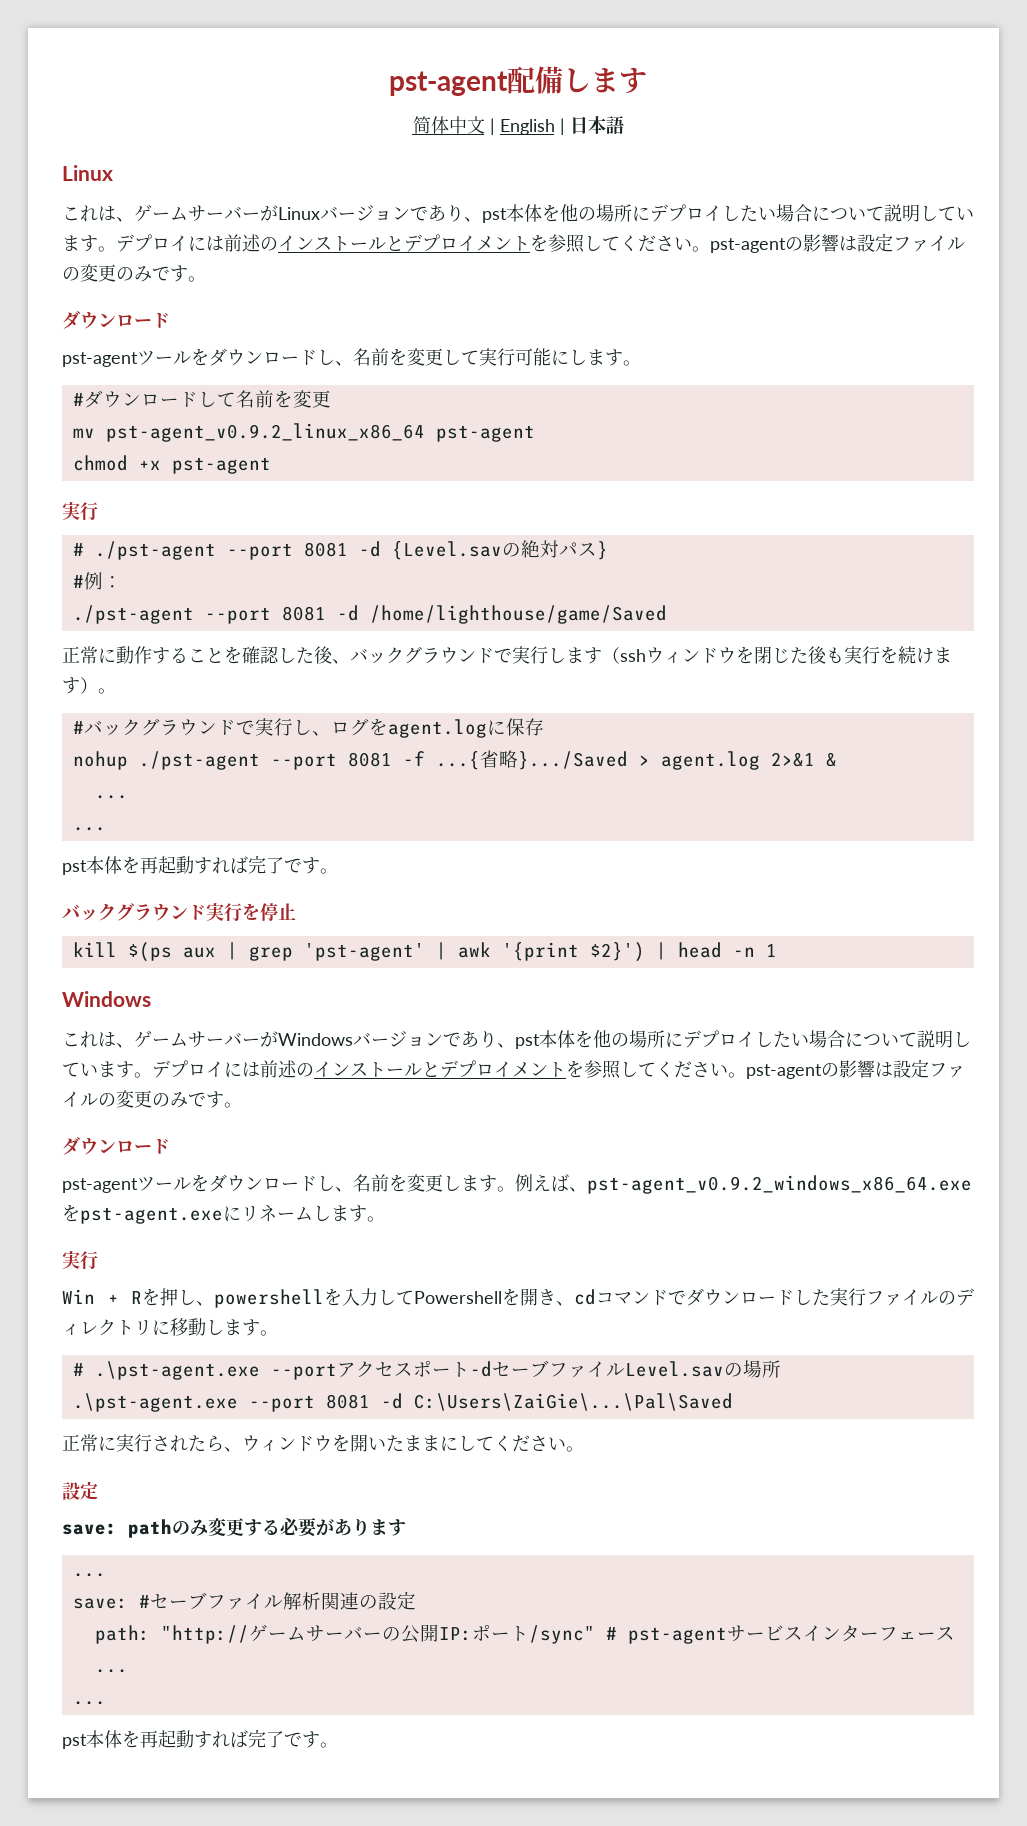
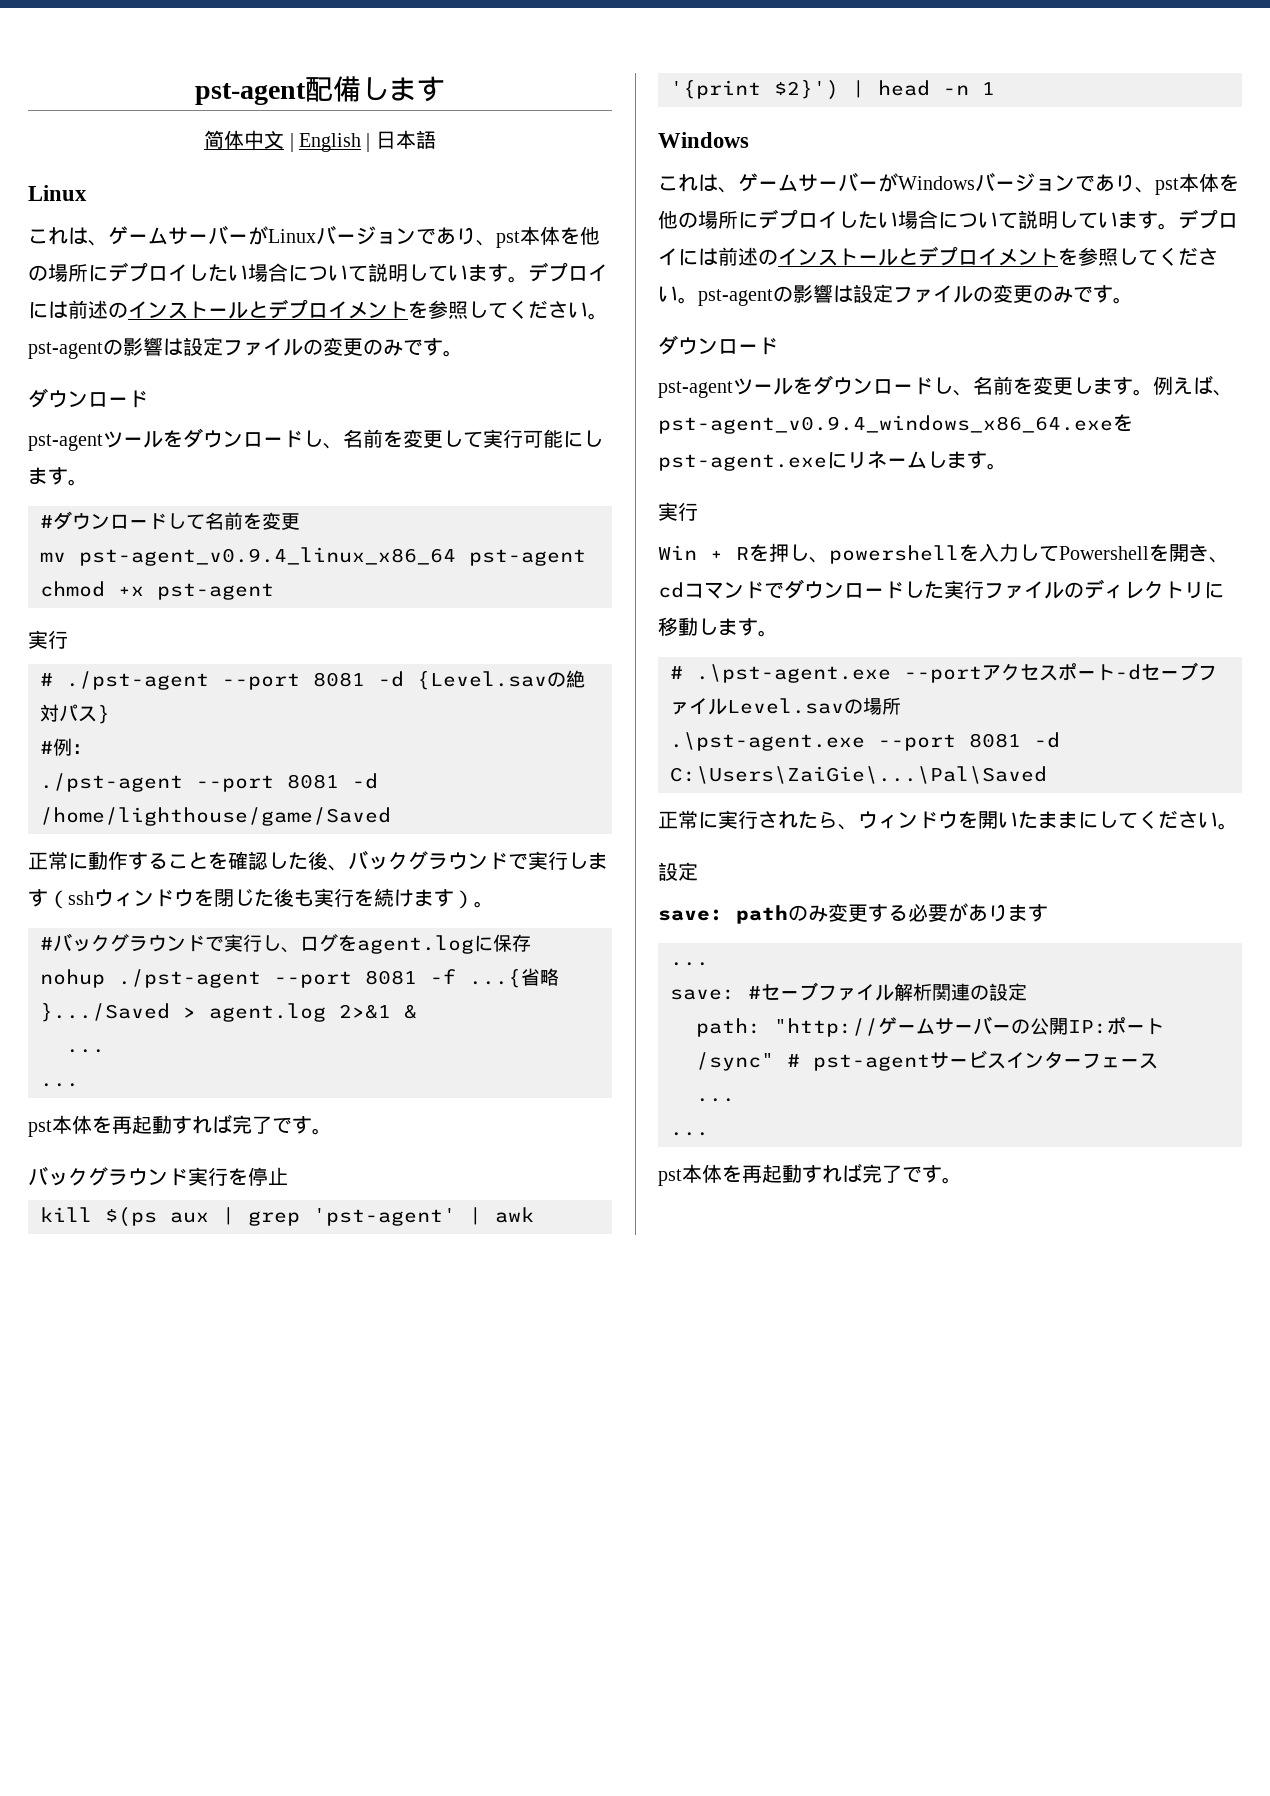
- mv pst-agent_v0.9.2_linux_x86_64 pst-agent
+ mv pst-agent_v0.9.4_linux_x86_64 pst-agent
- 例えば、pst-agent_v0.9.2_windows_x86_64.exeをpst-agent.exeにリネームします。
+ 例えば、pst-agent_v0.9.4_windows_x86_64.exeをpst-agent.exeにリネームします。

